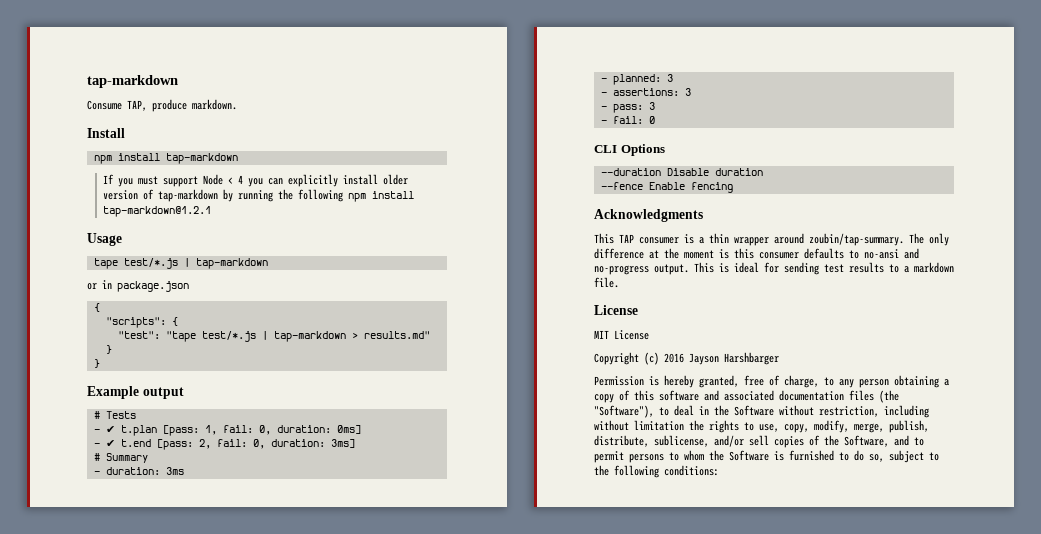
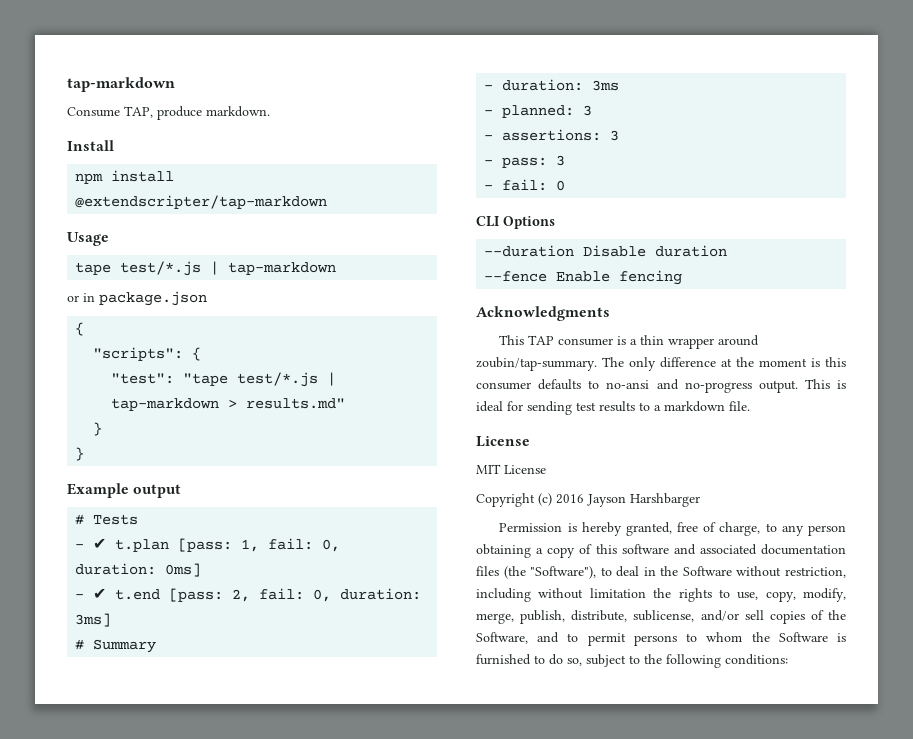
- npm install tap-markdown
- If you must support Node < 4 you can explicitly install older version of tap-markdown by running the following npm install tap-markdown@1.2.1
+ npm install @extendscripter/tap-markdown

